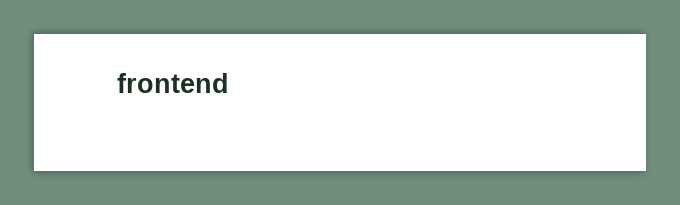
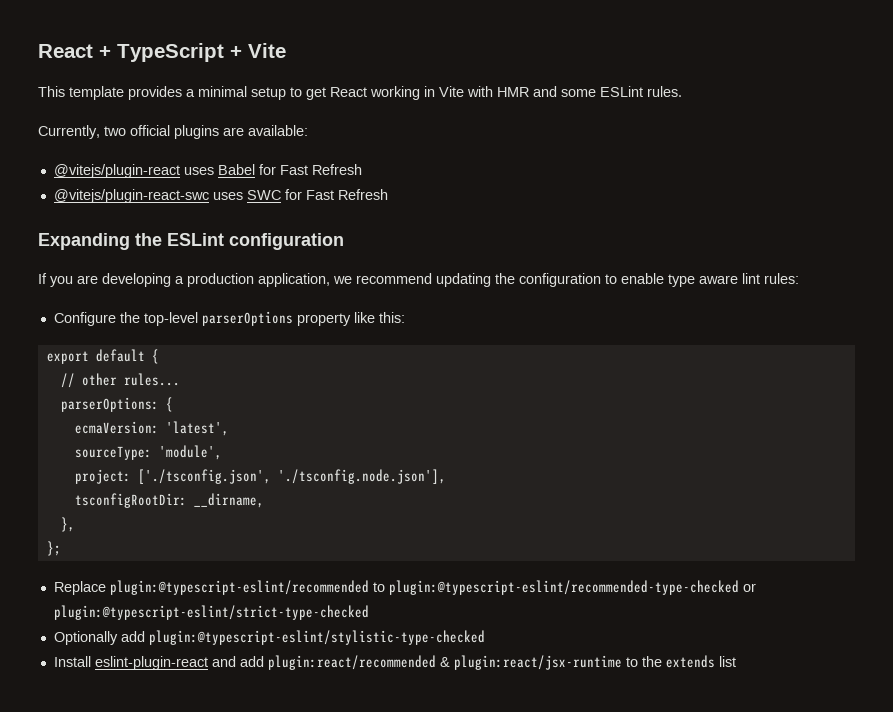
- frontend
+ React + TypeScript + Vite
+ This template provides a minimal setup to get React working in Vite with HMR and some ESLint rules.
+ Currently, two official plugins are available:
+ @vitejs/plugin-react uses Babel for Fast Refresh
+ @vitejs/plugin-react-swc uses SWC for Fast Refresh
+ Expanding the ESLint configuration
+ If you are developing a production application, we recommend updating the configuration to enable type aware lint rules:
+ Configure the top-level parserOptions property like this:
+ export default {
+ // other rules...
+ parserOptions: {
+ ecmaVersion: 'latest',
+ sourceType: 'module',
+ project: ['./tsconfig.json', './tsconfig.node.json'],
+ tsconfigRootDir: __dirname,
+ },
+ };
+ Replace plugin:@typescript-eslint/recommended to plugin:@typescript-eslint/recommended-type-checked or plugin:@typescript-eslint/strict-type-checked
+ Optionally add plugin:@typescript-eslint/stylistic-type-checked
+ Install eslint-plugin-react and add plugin:react/recommended & plugin:react/jsx-runtime to the extends list

